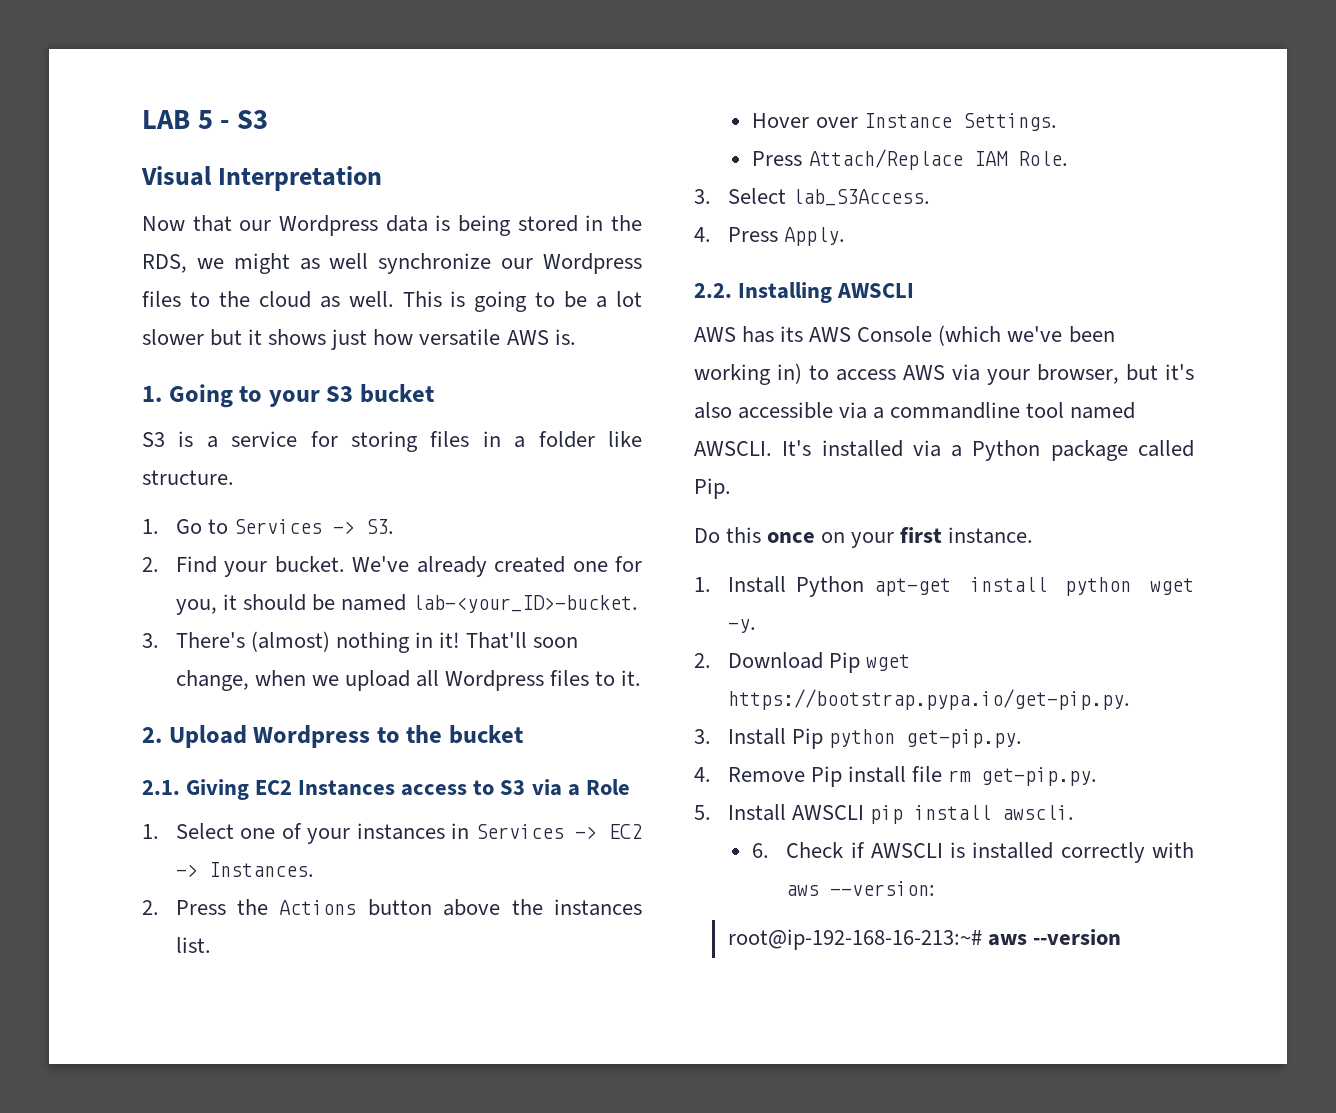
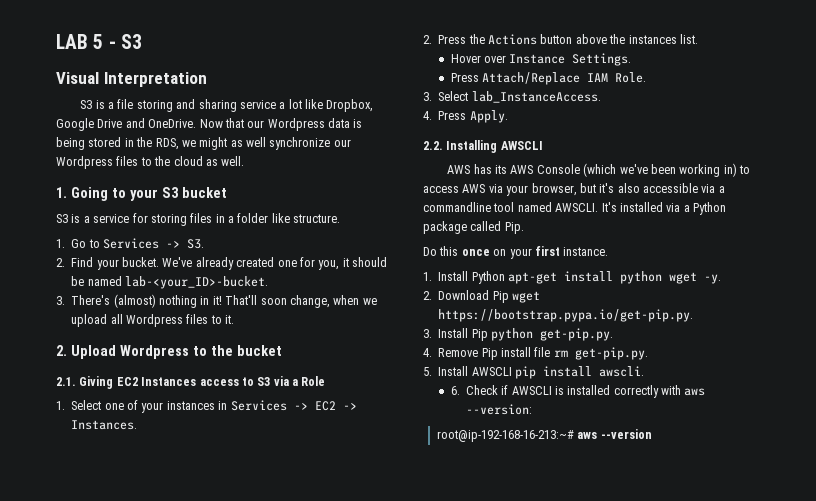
+ S3 is a file storing and sharing service a lot like Dropbox, Google Drive and OneDrive.
- This is going to be a lot slower but it shows just how versatile AWS is.
- 3. Select lab_S3Access.
+ 3. Select lab_InstanceAccess.

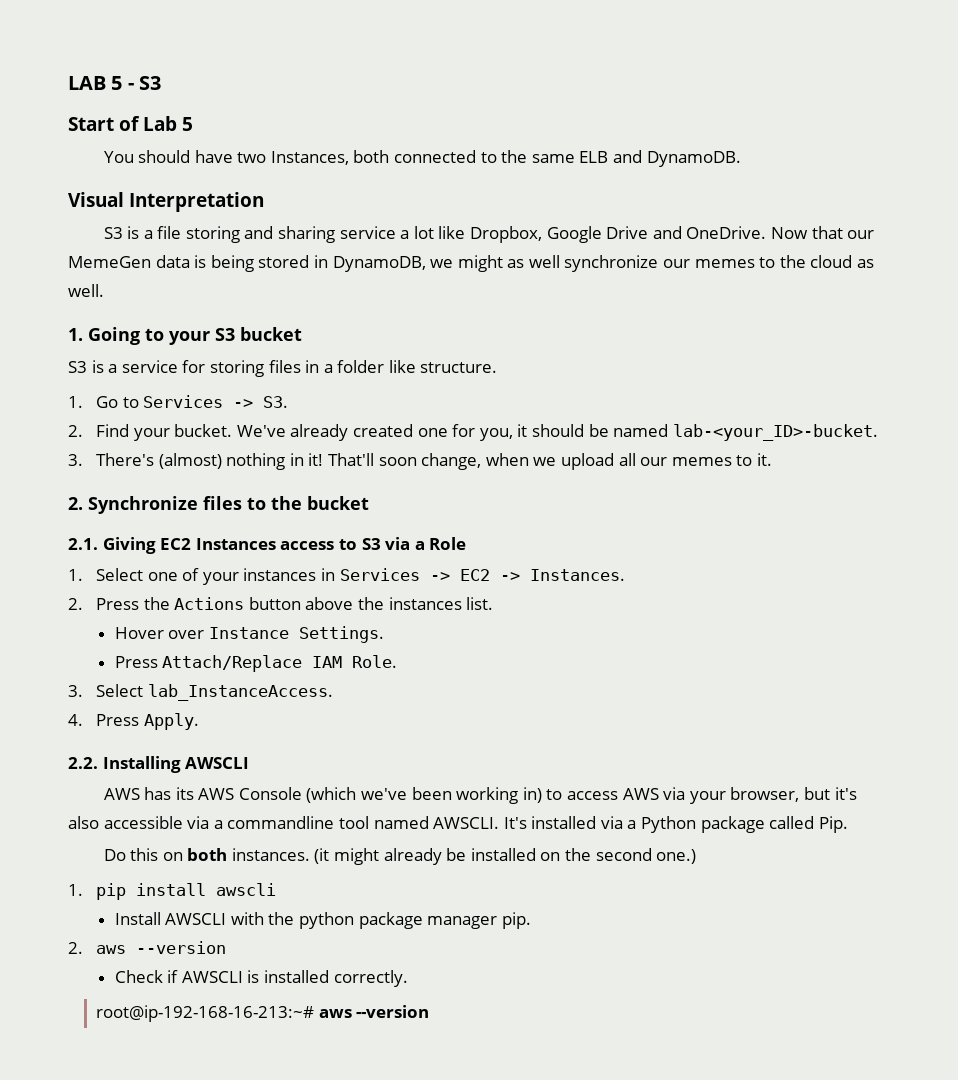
+ Start of Lab 5
+ You should have two Instances, both connected to the same ELB and DynamoDB.
- Now that our Wordpress data is being stored in the RDS, we might as well synchronize our Wordpress files to the cloud as well.
+ Now that our MemeGen data is being stored in DynamoDB, we might as well synchronize our memes to the cloud as well.
- That'll soon change, when we upload all Wordpress files to it.
+ That'll soon change, when we upload all our memes to it.
- 2. Upload Wordpress to the bucket
+ 2. Synchronize files to the bucket
- Do this once on your first instance.
- 1. Install Python apt-get install python wget -y.
- 2. Download Pip wget https://bootstrap.pypa.io/get-pip.py.
- 3. Install Pip python get-pip.py.
- 4. Remove Pip install file rm get-pip.py.
- 5. Install AWSCLI pip install awscli.
- 6. Check if AWSCLI is installed correctly with aws --version:
+ Do this on both instances. (it might already be installed on the second one.)
+ 1. pip install awscli
+ Install AWSCLI with the python package manager pip.
+ 2. aws --version
+ Check if AWSCLI is installed correctly.

